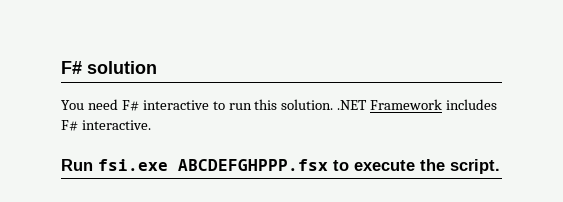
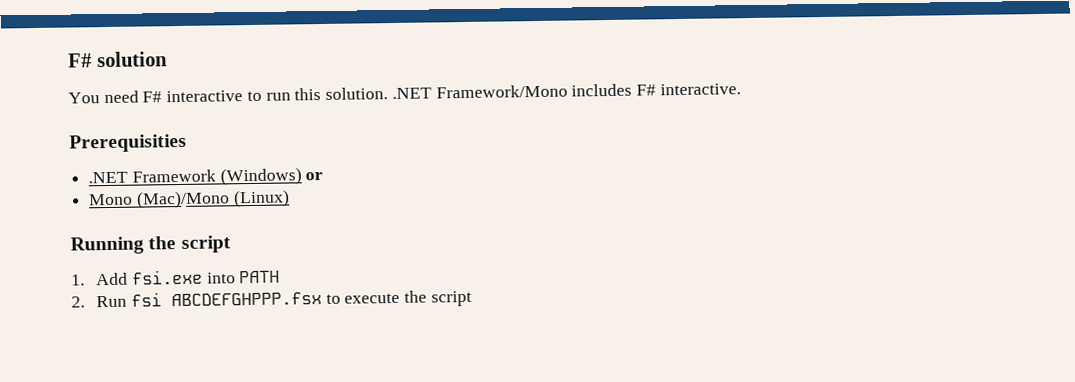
- You need F# interactive to run this solution. .NET Framework includes F# interactive.
+ You need F# interactive to run this solution. .NET Framework/Mono includes F# interactive.
- Run fsi.exe ABCDEFGHPPP.fsx to execute the script.
+ Prerequisities
+ .NET Framework (Windows) or
+ Mono (Mac)/Mono (Linux)
+ Running the script
+ 1. Add fsi.exe into PATH
+ 2. Run fsi ABCDEFGHPPP.fsx to execute the script

